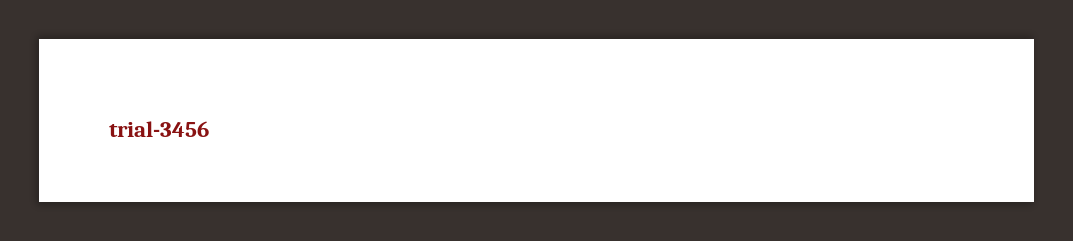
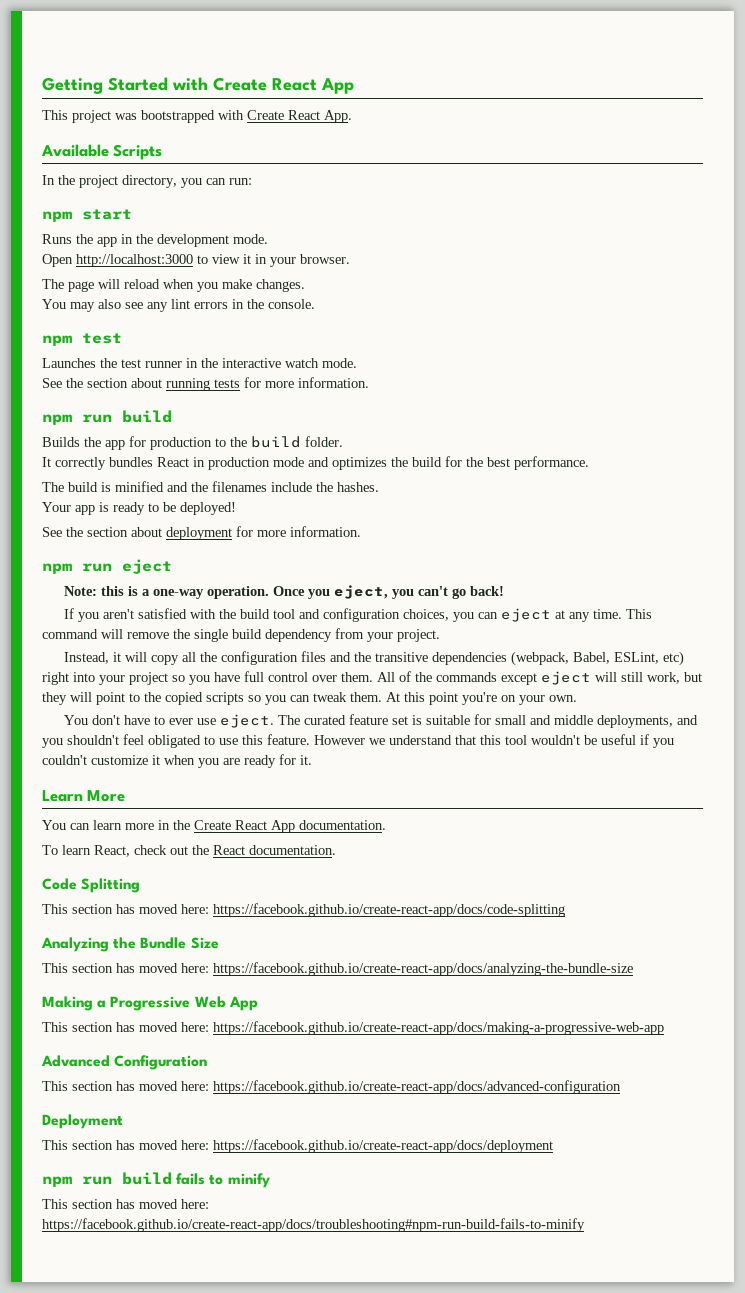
- trial-3456
+ Getting Started with Create React App
+ This project was bootstrapped with Create React App.
+ Available Scripts
+ In the project directory, you can run:
+ npm start
+ Runs the app in the development mode.
+ Open http://localhost:3000 to view it in your browser.
+ The page will reload when you make changes.
+ You may also see any lint errors in the console.
+ npm test
+ Launches the test runner in the interactive watch mode.
+ See the section about running tests for more information.
+ npm run build
+ Builds the app for production to the build folder.
+ It correctly bundles React in production mode and optimizes the build for the best performance.
+ The build is minified and the filenames include the hashes.
+ Your app is ready to be deployed!
+ See the section about deployment for more information.
+ npm run eject
+ Note: this is a one-way operation. Once you eject, you can't go back!
+ If you aren't satisfied with the build tool and configuration choices, you can eject at any time. This command will remove the single build dependency from your project.
+ Instead, it will copy all the configuration files and the transitive dependencies (webpack, Babel, ESLint, etc) right into your project so you have full control over them. All of the commands except eject will still work, but they will point to the copied scripts so you can tweak them. At this point you're on your own.
+ You don't have to ever use eject. The curated feature set is suitable for small and middle deployments, and you shouldn't feel obligated to use this feature. However we understand that this tool wouldn't be useful if you couldn't customize it when you are ready for it.
+ Learn More
+ You can learn more in the Create React App documentation.
+ To learn React, check out the React documentation.
+ Code Splitting
+ This section has moved here: https://facebook.github.io/create-react-app/docs/code-splitting
+ Analyzing the Bundle Size
+ This section has moved here: https://facebook.github.io/create-react-app/docs/analyzing-the-bundle-size
+ Making a Progressive Web App
+ This section has moved here: https://facebook.github.io/create-react-app/docs/making-a-progressive-web-app
+ Advanced Configuration
+ This section has moved here: https://facebook.github.io/create-react-app/docs/advanced-configuration
+ Deployment
+ This section has moved here: https://facebook.github.io/create-react-app/docs/deployment
+ npm run build fails to minify
+ This section has moved here: https://facebook.github.io/create-react-app/docs/troubleshooting#npm-run-build-fails-to-minify

